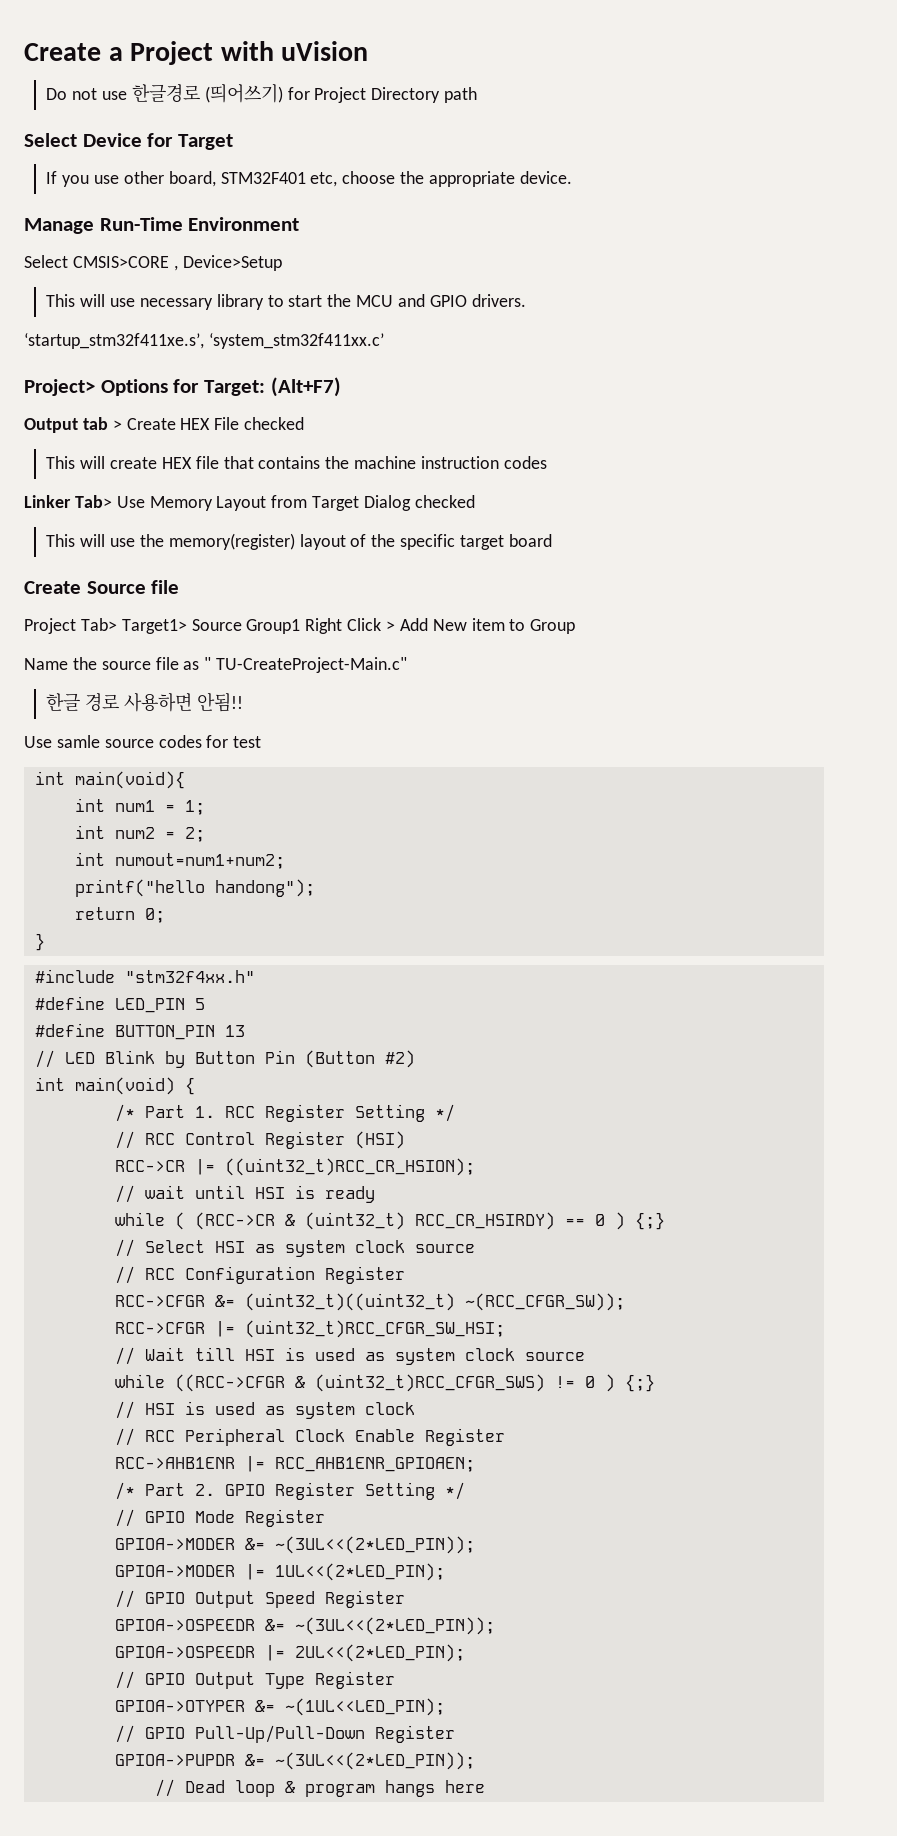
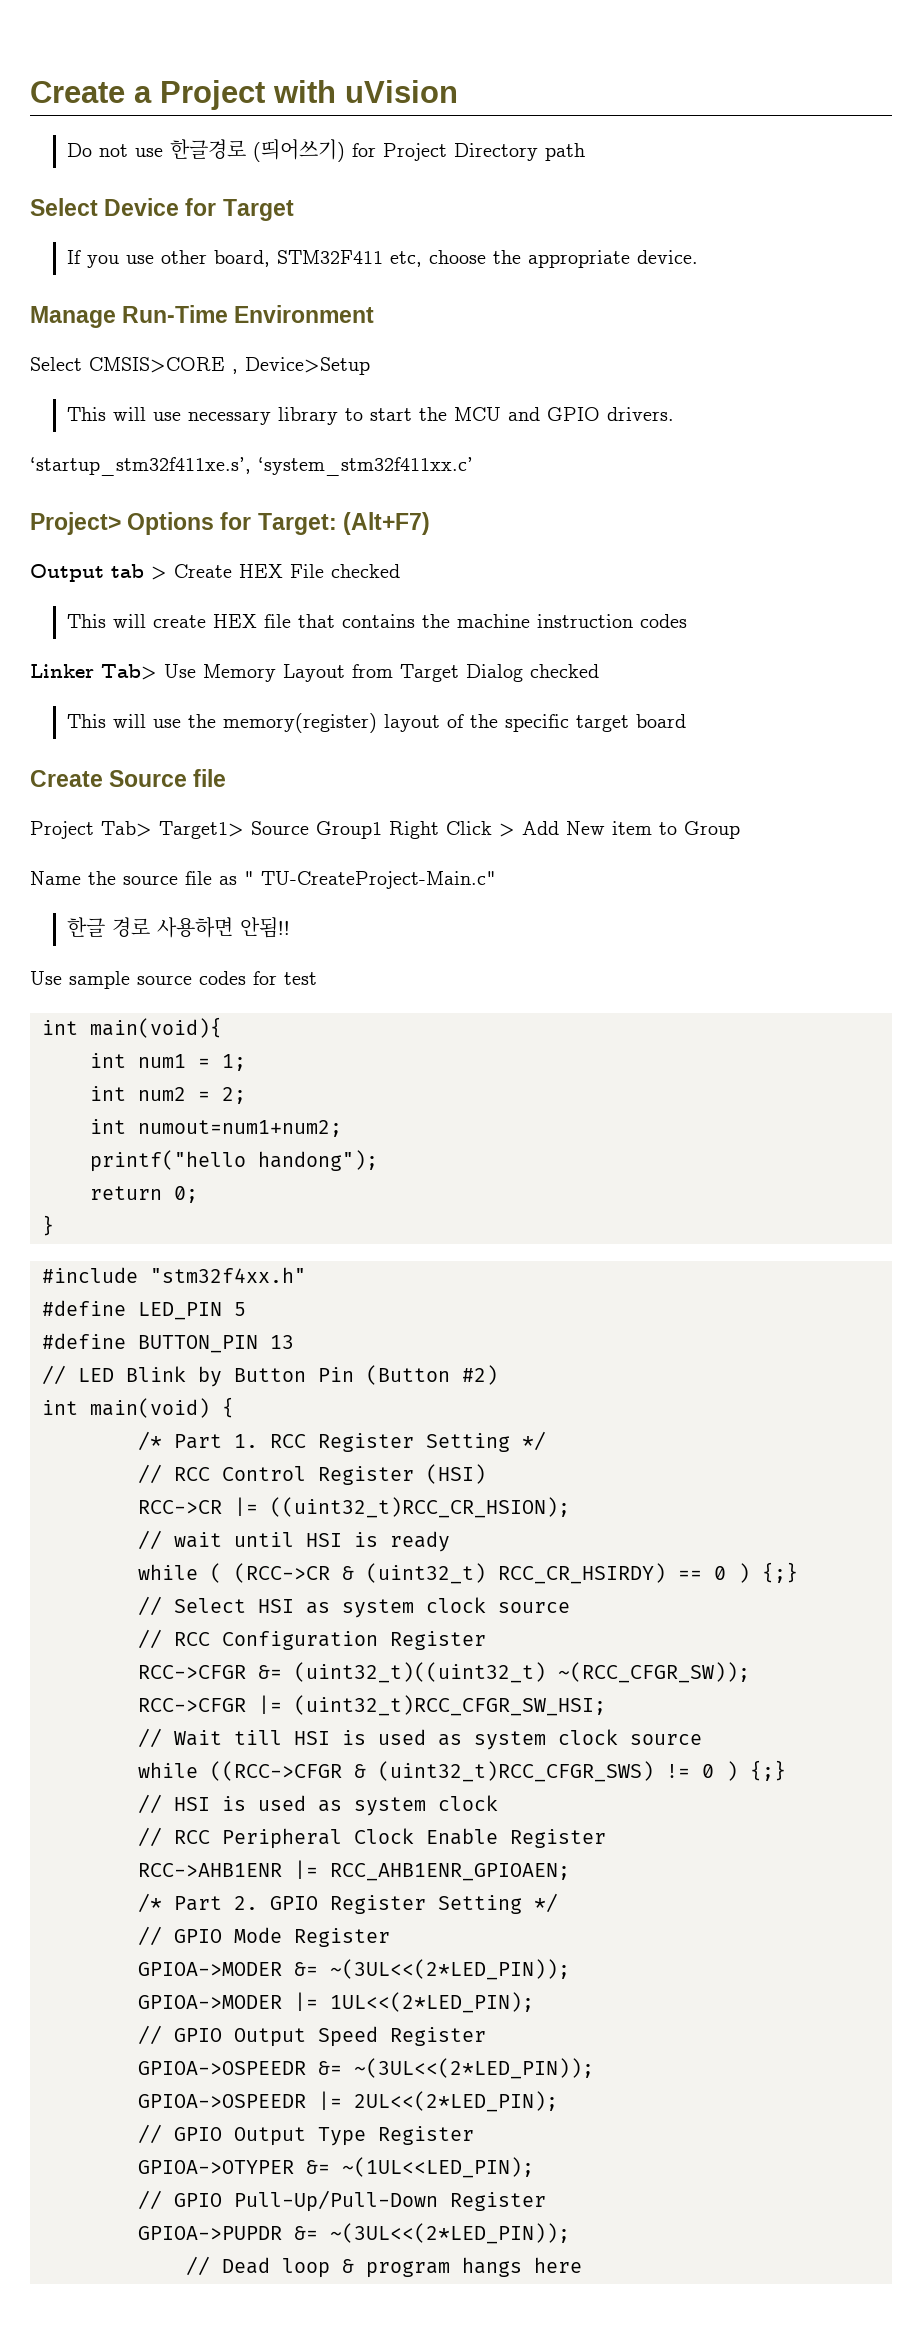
- If you use other board, STM32F401 etc, choose the appropriate device.
+ If you use other board, STM32F411 etc, choose the appropriate device.
- Use samle source codes for test
+ Use sample source codes for test

